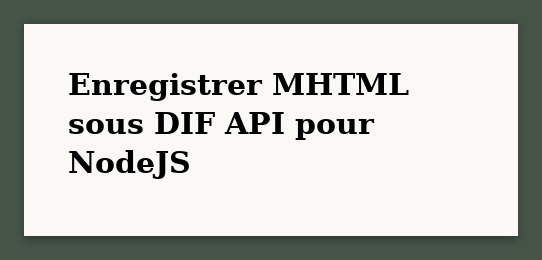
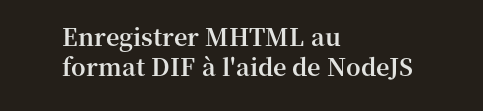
- Enregistrer MHTML sous DIF API pour NodeJS
+ Enregistrer MHTML au format DIF à l'aide de NodeJS

